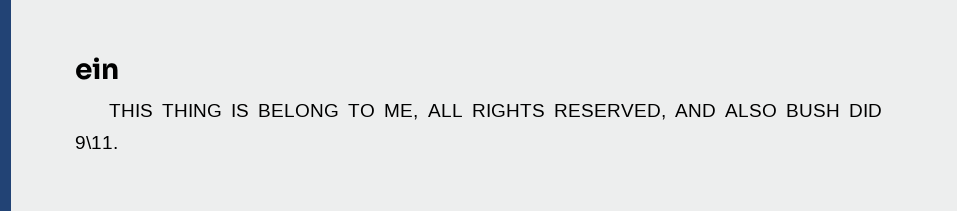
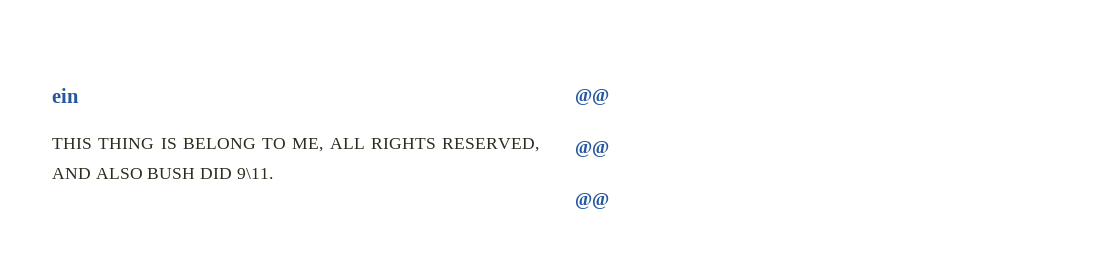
  THIS THING IS BELONG TO ME, ALL RIGHTS RESERVED, AND ALSO BUSH DID 9\11.
+ @@
+ @@
+ @@

